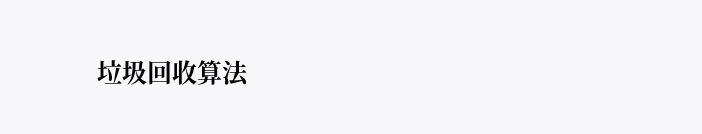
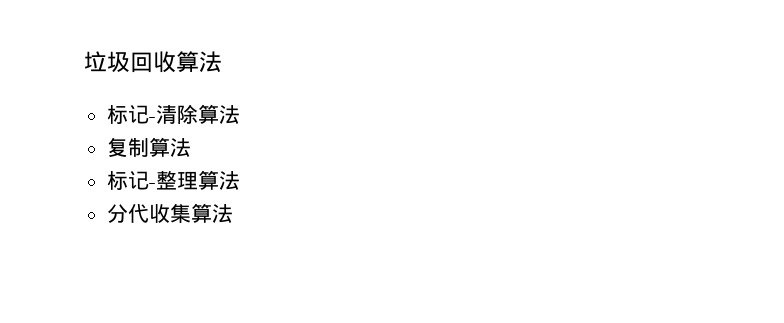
+ 标记-清除算法
+ 复制算法
+ 标记-整理算法
+ 分代收集算法

